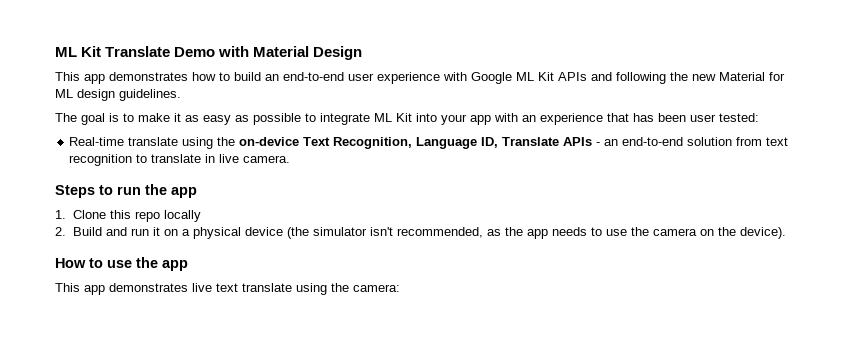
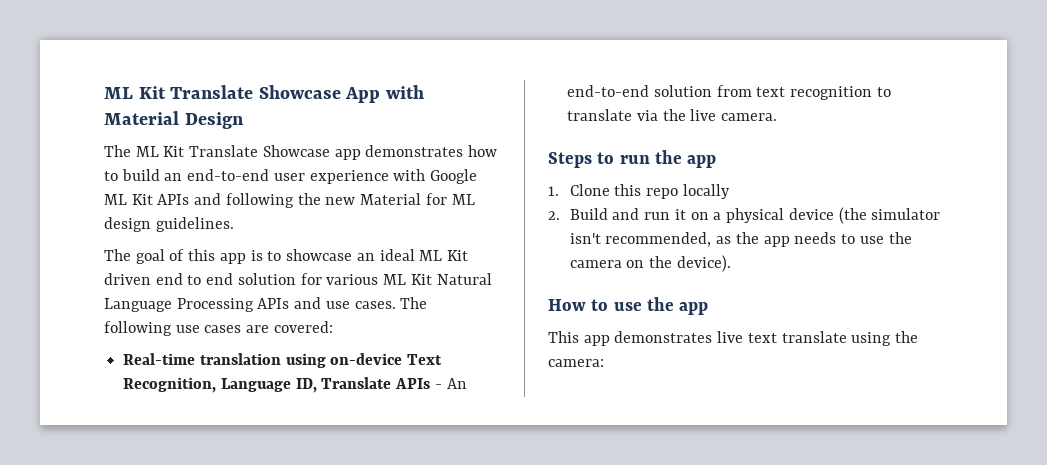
- ML Kit Translate Demo with Material Design
+ ML Kit Translate Showcase App with Material Design
- This app demonstrates how to build an end-to-end user experience with Google ML Kit APIs and following the new Material for ML design guidelines.
+ The ML Kit Translate Showcase app demonstrates how to build an end-to-end user experience with Google ML Kit APIs and following the new Material for ML design guidelines.
- The goal is to make it as easy as possible to integrate ML Kit into your app with an experience that has been user tested:
- Real-time translate using the on-device Text Recognition, Language ID, Translate APIs - an end-to-end solution from text recognition to translate in live camera.
+ The goal of this app is to showcase an ideal ML Kit driven end to end solution for various ML Kit Natural Language Processing APIs and use cases. The following use cases are covered:
+ Real-time translation using on-device Text Recognition, Language ID, Translate APIs - An end-to-end solution from text recognition to translate via the live camera.

